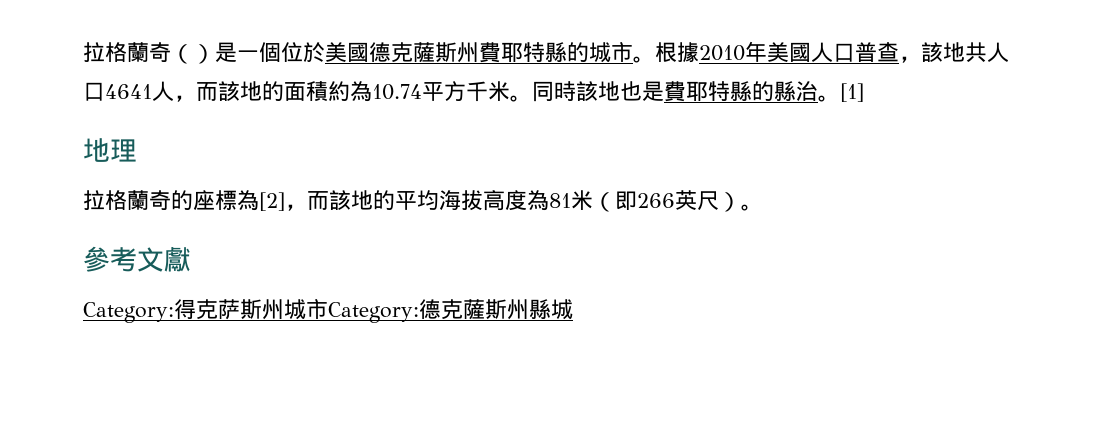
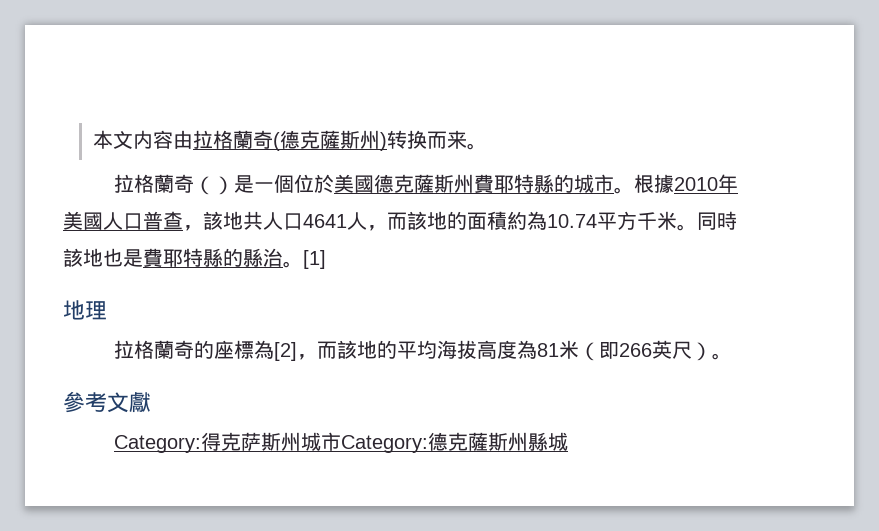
+ 本文内容由拉格蘭奇(德克薩斯州)转换而来。

